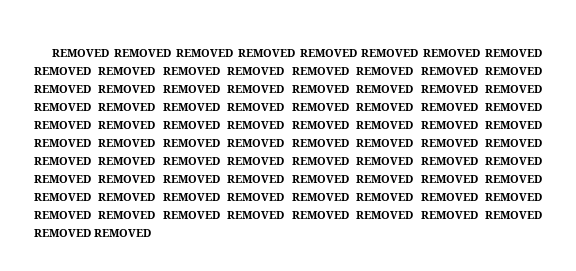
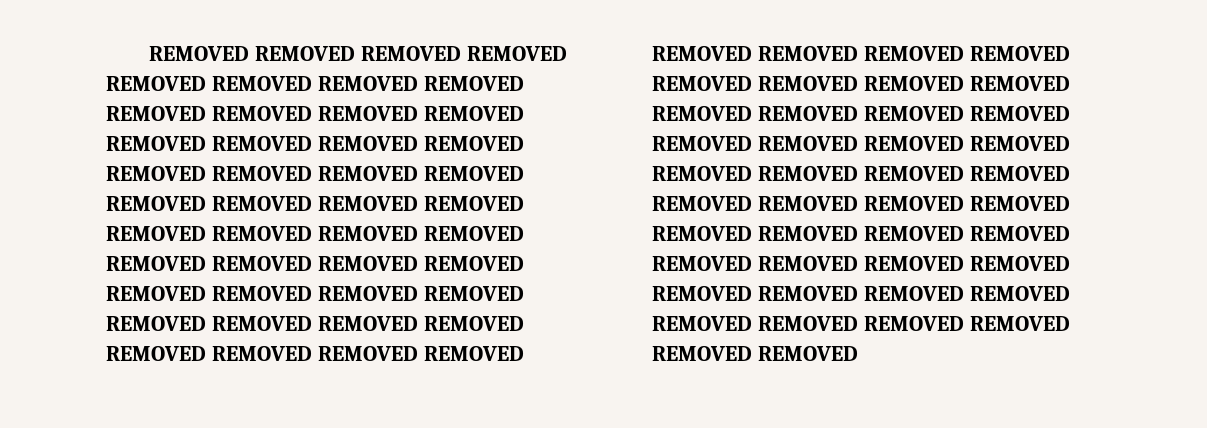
- REMOVED REMOVED REMOVED REMOVED REMOVED REMOVED REMOVED REMOVED REMOVED REMOVED REMOVED REMOVED REMOVED REMOVED REMOVED REMOVED REMOVED REMOVED REMOVED REMOVED REMOVED REMOVED REMOVED REMOVED REMOVED REMOVED REMOVED REMOVED REMOVED REMOVED REMOVED REMOVED REMOVED REMOVED REMOVED REMOVED REMOVED REMOVED REMOVED REMOVED REMOVED REMOVED REMOVED REMOVED REMOVED REMOVED REMOVED REMOVED REMOVED REMOVED REMOVED REMOVED REMOVED REMOVED REMOVED REMOVED REMOVED REMOVED REMOVED REMOVED REMOVED REMOVED REMOVED REMOVED REMOVED REMOVED REMOVED REMOVED REMOVED REMOVED REMOVED REMOVED REMOVED REMOVED REMOVED REMOVED REMOVED REMOVED REMOVED REMOVED REMOVED REMOVED
+ REMOVED REMOVED REMOVED REMOVED REMOVED REMOVED REMOVED REMOVED REMOVED REMOVED REMOVED REMOVED REMOVED REMOVED REMOVED REMOVED REMOVED REMOVED REMOVED REMOVED REMOVED REMOVED REMOVED REMOVED REMOVED REMOVED REMOVED REMOVED REMOVED REMOVED REMOVED REMOVED REMOVED REMOVED REMOVED REMOVED REMOVED REMOVED REMOVED REMOVED REMOVED REMOVED REMOVED REMOVED REMOVED REMOVED REMOVED REMOVED REMOVED REMOVED REMOVED REMOVED REMOVED REMOVED REMOVED REMOVED REMOVED REMOVED REMOVED REMOVED REMOVED REMOVED REMOVED REMOVED REMOVED REMOVED REMOVED REMOVED REMOVED REMOVED REMOVED REMOVED REMOVED REMOVED REMOVED REMOVED REMOVED REMOVED REMOVED REMOVED REMOVED REMOVED REMOVED REMOVED REMOVED REMOVED

